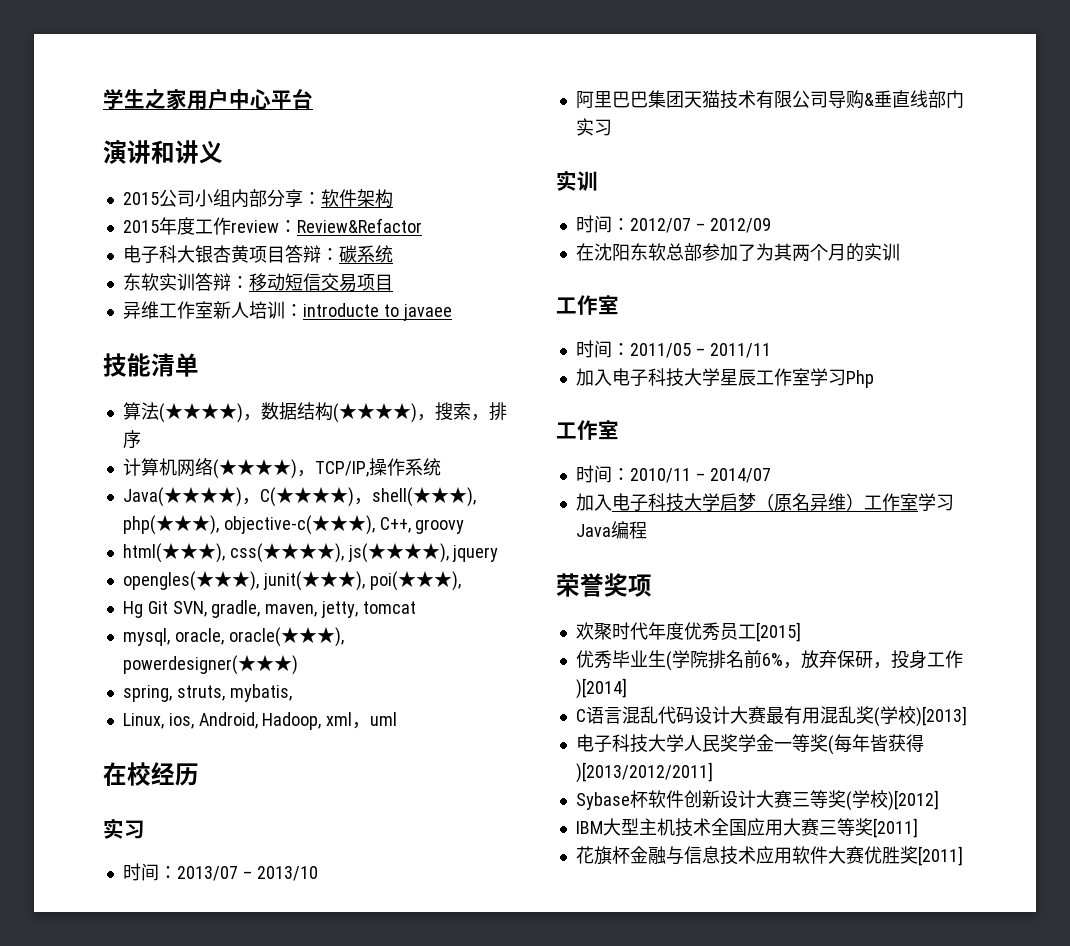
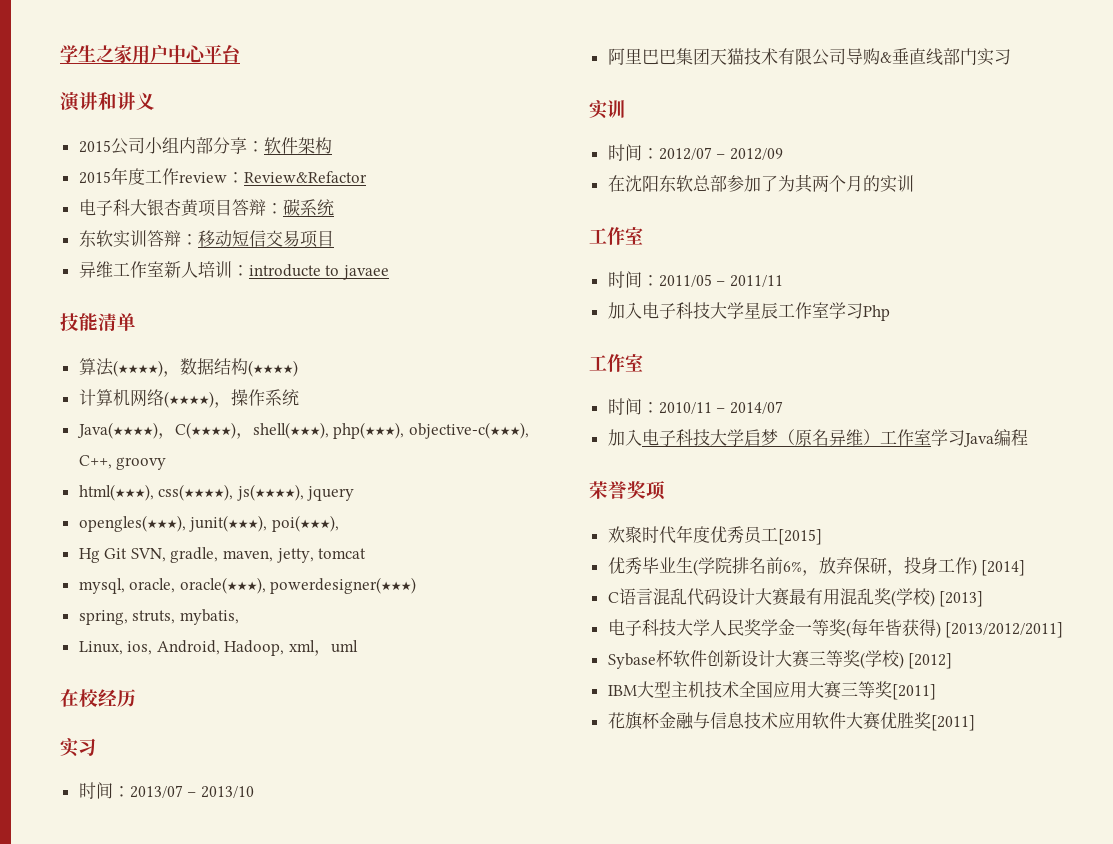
- 算法(★★★★)，数据结构(★★★★)，搜索，排序
+ 算法(★★★★)，数据结构(★★★★)
- 计算机网络(★★★★)，TCP/IP,操作系统
+ 计算机网络(★★★★)，操作系统
- 优秀毕业生(学院排名前6%，放弃保研，投身工作)[2014]
+ 优秀毕业生(学院排名前6%，放弃保研，投身工作) [2014]
- C语言混乱代码设计大赛最有用混乱奖(学校)[2013]
+ C语言混乱代码设计大赛最有用混乱奖(学校) [2013]
- 电子科技大学人民奖学金一等奖(每年皆获得)[2013/2012/2011]
+ 电子科技大学人民奖学金一等奖(每年皆获得) [2013/2012/2011]
- Sybase杯软件创新设计大赛三等奖(学校)[2012]
+ Sybase杯软件创新设计大赛三等奖(学校) [2012]

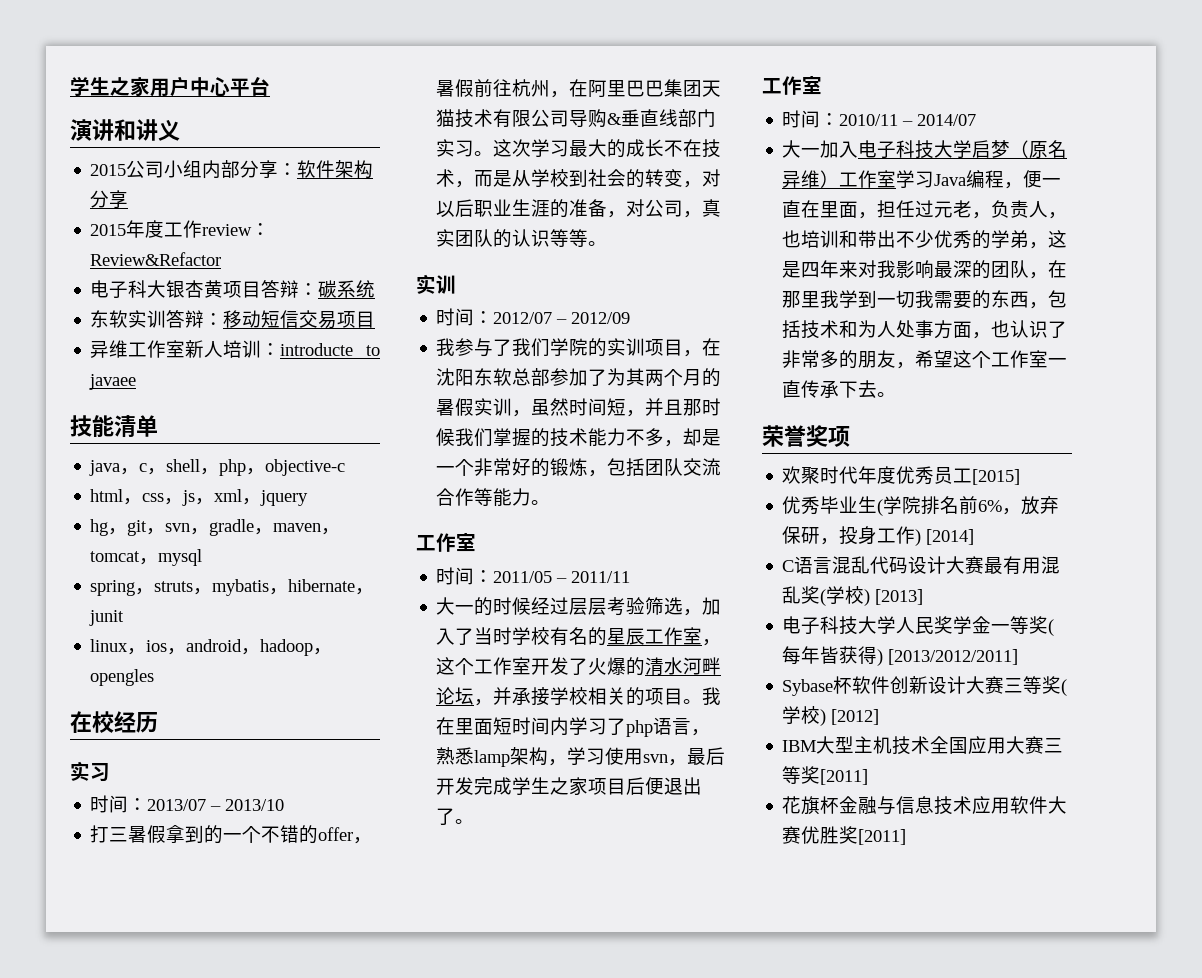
- 2015公司小组内部分享：软件架构
+ 2015公司小组内部分享：软件架构分享
- 算法(★★★★)，数据结构(★★★★)
- 计算机网络(★★★★)，操作系统
- Java(★★★★)，C(★★★★)，shell(★★★), php(★★★), objective-c(★★★), C++, groovy
- html(★★★), css(★★★★), js(★★★★), jquery
- opengles(★★★), junit(★★★), poi(★★★),
- Hg Git SVN, gradle, maven, jetty, tomcat
- mysql, oracle, oracle(★★★), powerdesigner(★★★)
- spring, struts, mybatis,
- Linux, ios, Android, Hadoop, xml，uml
+ java，c，shell，php，objective-c
+ html，css，js，xml，jquery
+ hg，git，svn，gradle，maven，tomcat，mysql
+ spring，struts，mybatis，hibernate，junit
+ linux，ios，android，hadoop，opengles
- 阿里巴巴集团天猫技术有限公司导购&垂直线部门实习
+ 打三暑假拿到的一个不错的offer，暑假前往杭州，在阿里巴巴集团天猫技术有限公司导购&垂直线部门实习。这次学习最大的成长不在技术，而是从学校到社会的转变，对以后职业生涯的准备，对公司，真实团队的认识等等。
- 在沈阳东软总部参加了为其两个月的实训
+ 我参与了我们学院的实训项目，在沈阳东软总部参加了为其两个月的暑假实训，虽然时间短，并且那时候我们掌握的技术能力不多，却是一个非常好的锻炼，包括团队交流合作等能力。
- 加入电子科技大学星辰工作室学习Php
+ 大一的时候经过层层考验筛选，加入了当时学校有名的星辰工作室，这个工作室开发了火爆的清水河畔论坛，并承接学校相关的项目。我在里面短时间内学习了php语言，熟悉lamp架构，学习使用svn，最后开发完成学生之家项目后便退出了。
- 加入电子科技大学启梦（原名异维）工作室学习Java编程
+ 大一加入电子科技大学启梦（原名异维）工作室学习Java编程，便一直在里面，担任过元老，负责人，也培训和带出不少优秀的学弟，这是四年来对我影响最深的团队，在那里我学到一切我需要的东西，包括技术和为人处事方面，也认识了非常多的朋友，希望这个工作室一直传承下去。

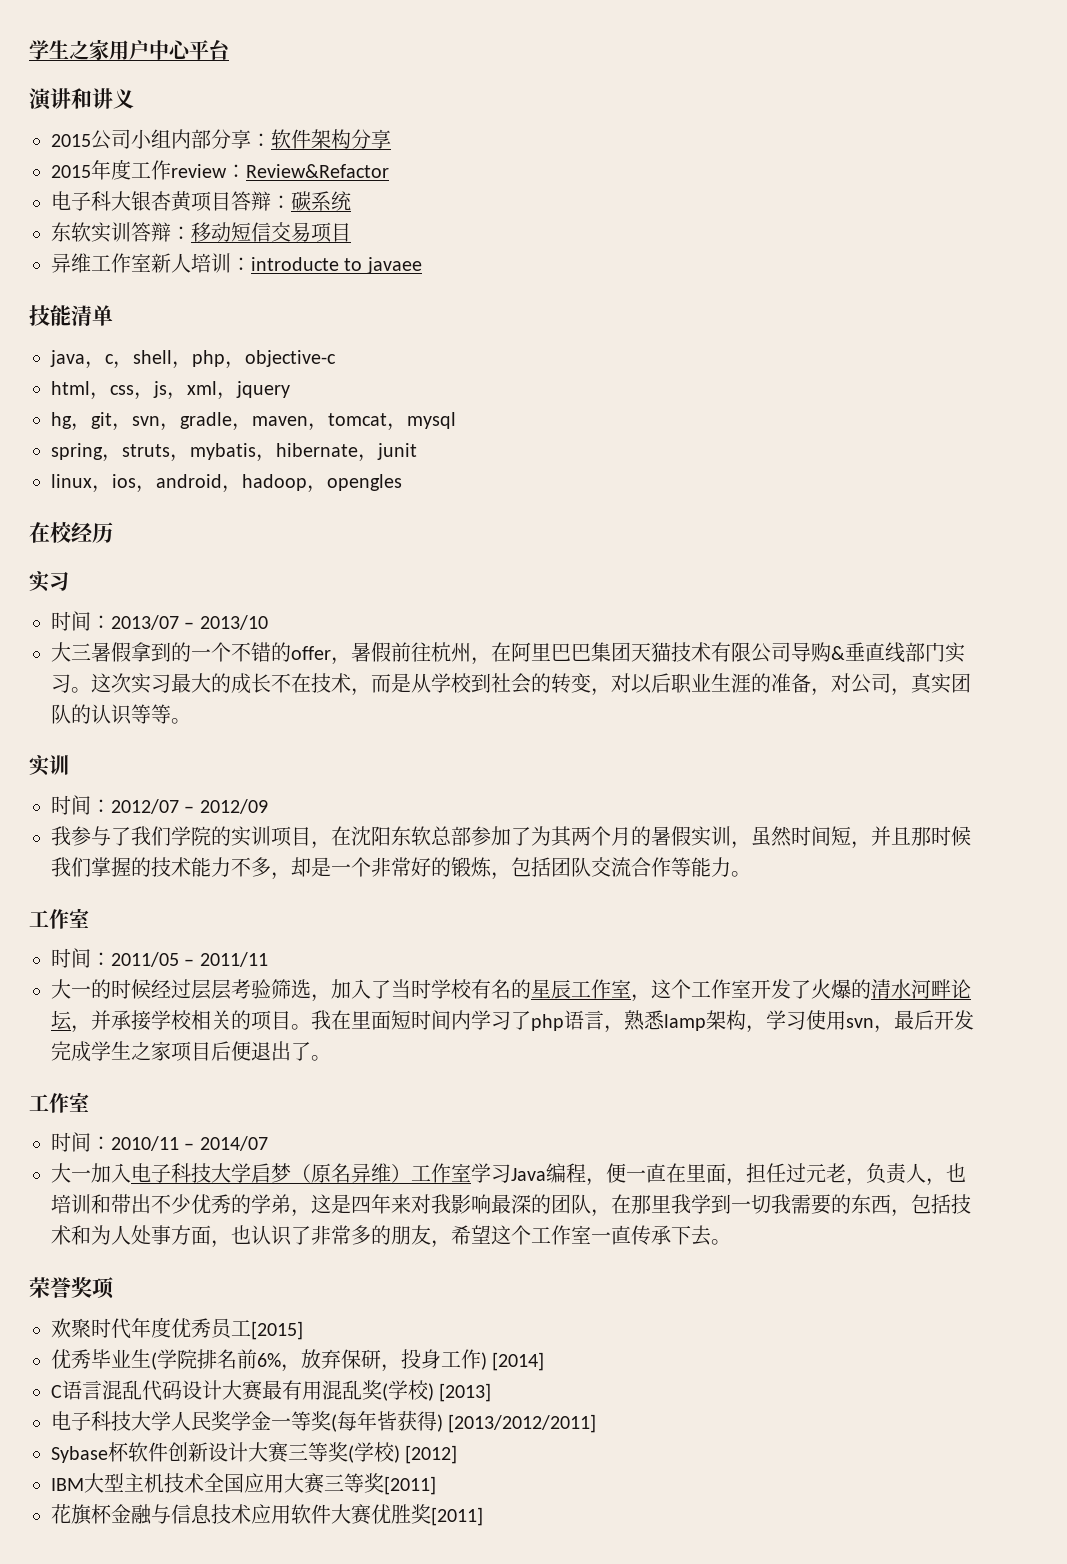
- 打三暑假拿到的一个不错的offer，暑假前往杭州，在阿里巴巴集团天猫技术有限公司导购&垂直线部门实习。
+ 大三暑假拿到的一个不错的offer，暑假前往杭州，在阿里巴巴集团天猫技术有限公司导购&垂直线部门实习。
- 这次学习最大的成长不在技术，而是从学校到社会的转变，对以后职业生涯的准备，对公司，真实团队的认识等等。
+ 这次实习最大的成长不在技术，而是从学校到社会的转变，对以后职业生涯的准备，对公司，真实团队的认识等等。

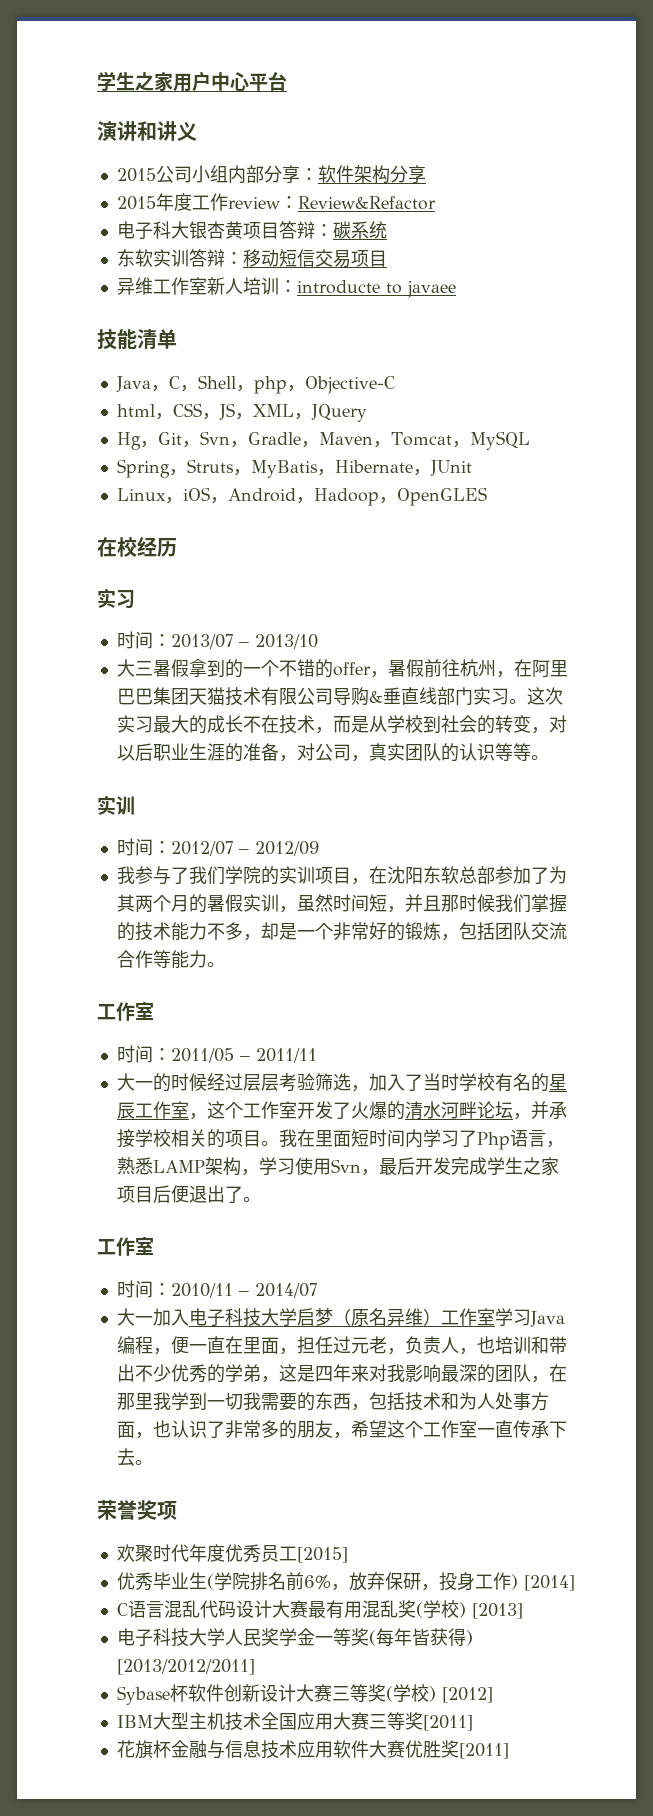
- java，c，shell，php，objective-c
+ Java，C，Shell，php，Objective-C
- html，css，js，xml，jquery
- hg，git，svn，gradle，maven，tomcat，mysql
- spring，struts，mybatis，hibernate，junit
- linux，ios，android，hadoop，opengles
+ html，CSS，JS，XML，JQuery
+ Hg，Git，Svn，Gradle，Maven，Tomcat，MySQL
+ Spring，Struts，MyBatis，Hibernate，JUnit
+ Linux，iOS，Android，Hadoop，OpenGLES
- 我在里面短时间内学习了php语言，熟悉lamp架构，学习使用svn，最后开发完成学生之家项目后便退出了。
+ 我在里面短时间内学习了Php语言，熟悉LAMP架构，学习使用Svn，最后开发完成学生之家项目后便退出了。

